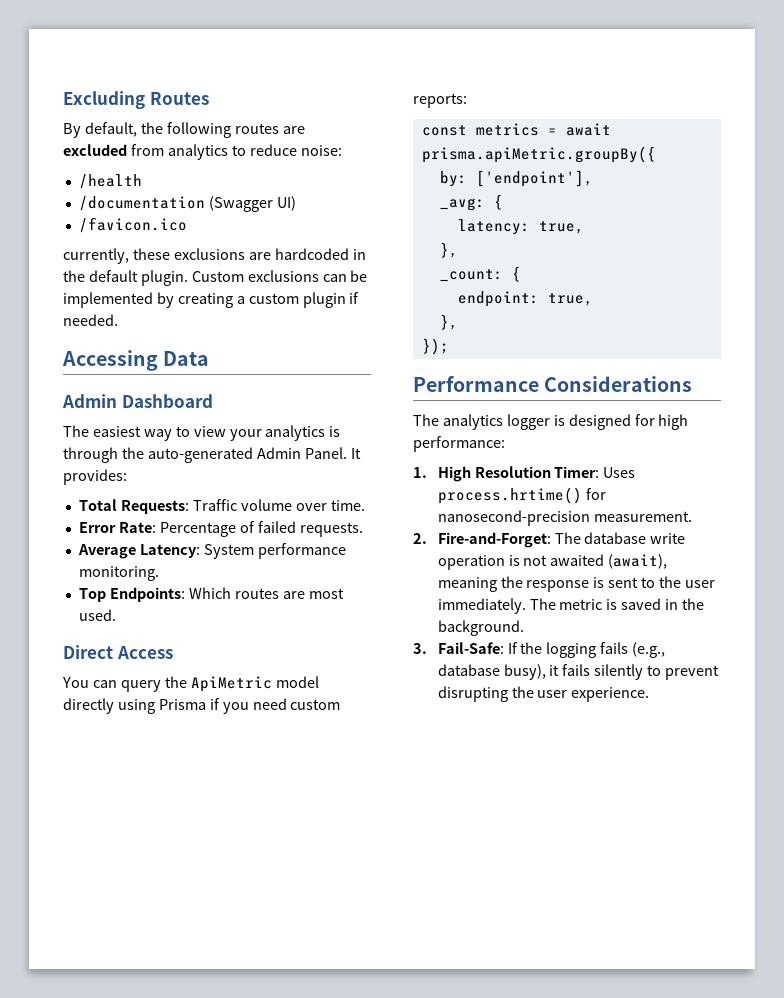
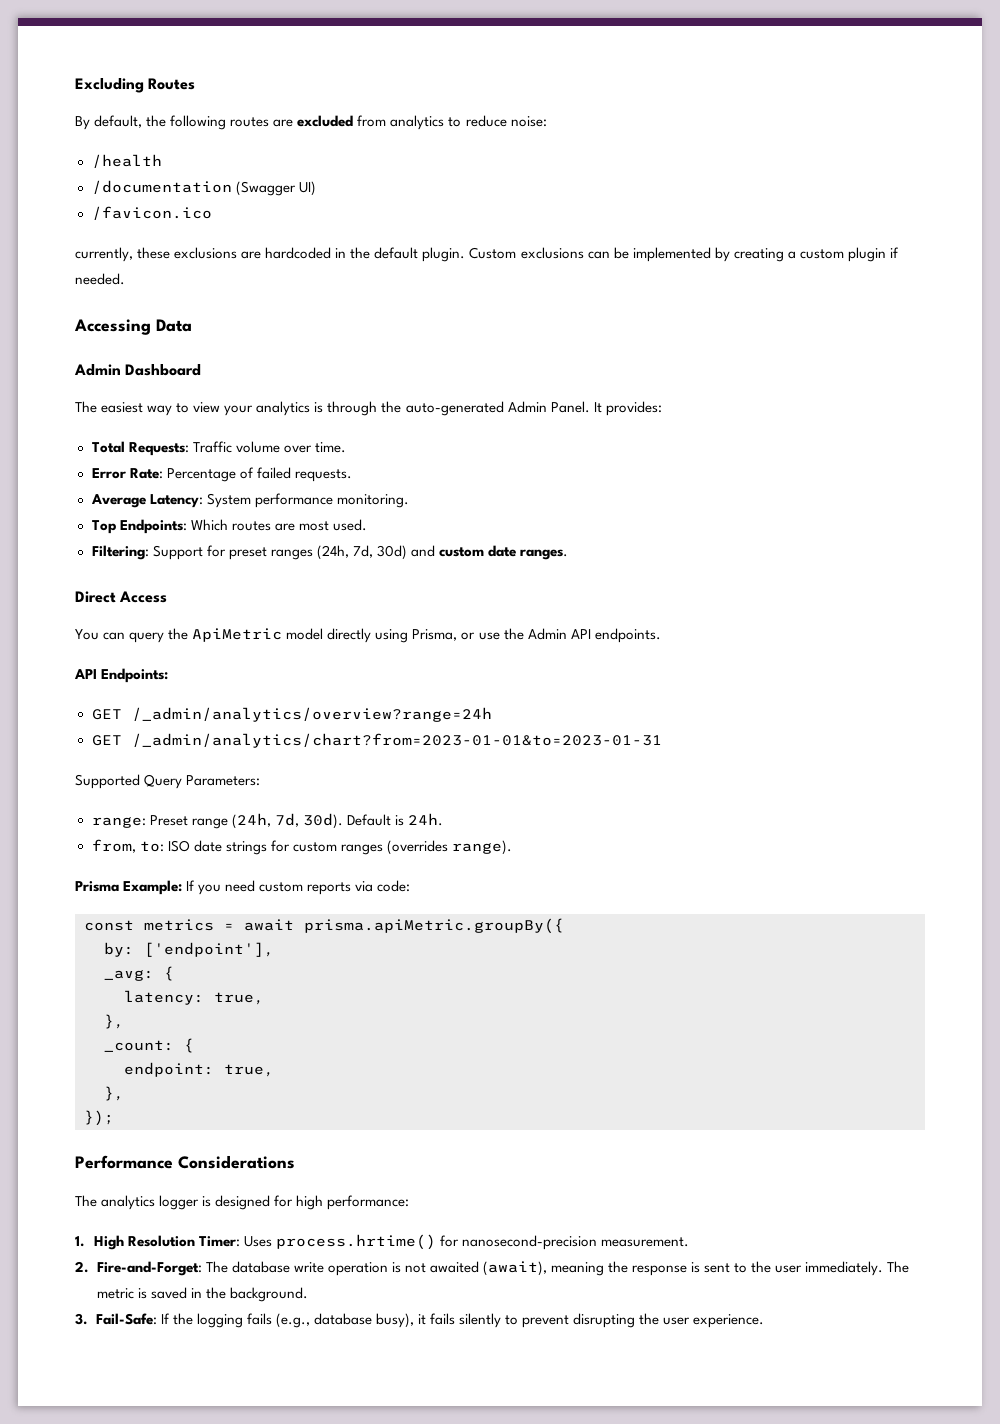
+ Filtering: Support for preset ranges (24h, 7d, 30d) and custom date ranges.
- You can query the ApiMetric model directly using Prisma if you need custom reports:
+ You can query the ApiMetric model directly using Prisma, or use the Admin API endpoints.
+ API Endpoints:
+ GET /_admin/analytics/overview?range=24h
+ GET /_admin/analytics/chart?from=2023-01-01&to=2023-01-31
+ Supported Query Parameters:
+ range: Preset range (24h, 7d, 30d). Default is 24h.
+ from, to: ISO date strings for custom ranges (overrides range).
+ Prisma Example: If you need custom reports via code:

